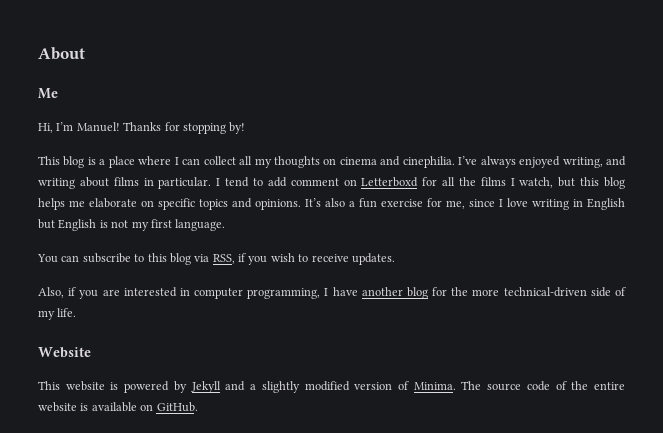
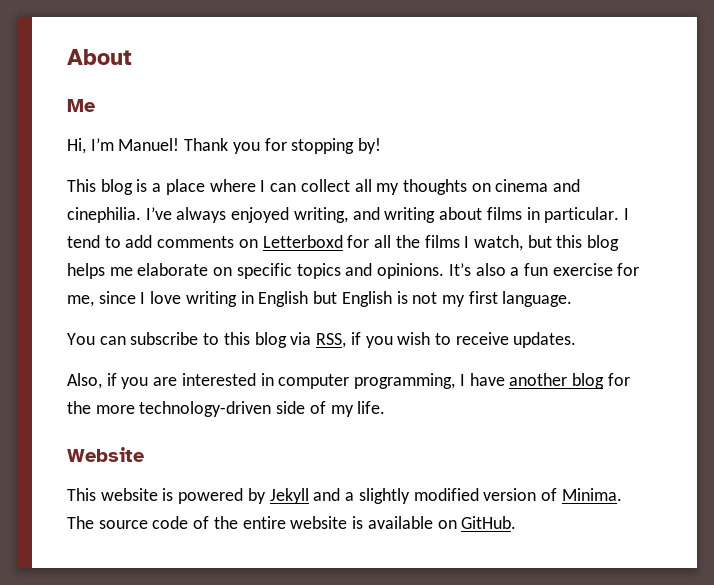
- Thanks for stopping by!
+ Thank you for stopping by!
- I tend to add comment on Letterboxd for all the films I watch, but this blog helps me elaborate on specific topics and opinions.
+ I tend to add comments on Letterboxd for all the films I watch, but this blog helps me elaborate on specific topics and opinions.
- Also, if you are interested in computer programming, I have another blog for the more technical-driven side of my life.
+ Also, if you are interested in computer programming, I have another blog for the more technology-driven side of my life.

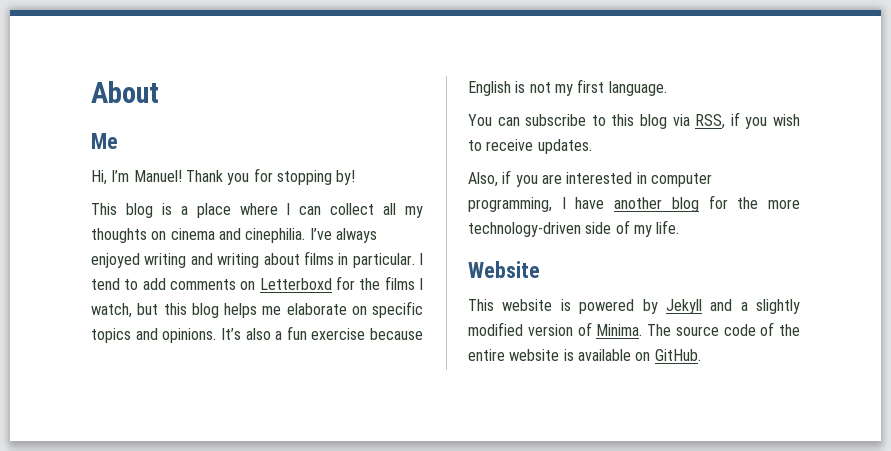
- I’ve always enjoyed writing, and writing about films in particular.
+ I’ve always enjoyed writing and writing about films in particular.
- I tend to add comments on Letterboxd for all the films I watch, but this blog helps me elaborate on specific topics and opinions.
+ I tend to add comments on Letterboxd for the films I watch, but this blog helps me elaborate on specific topics and opinions.
- It’s also a fun exercise for me, since I love writing in English but English is not my first language.
+ It’s also a fun exercise because English is not my first language.

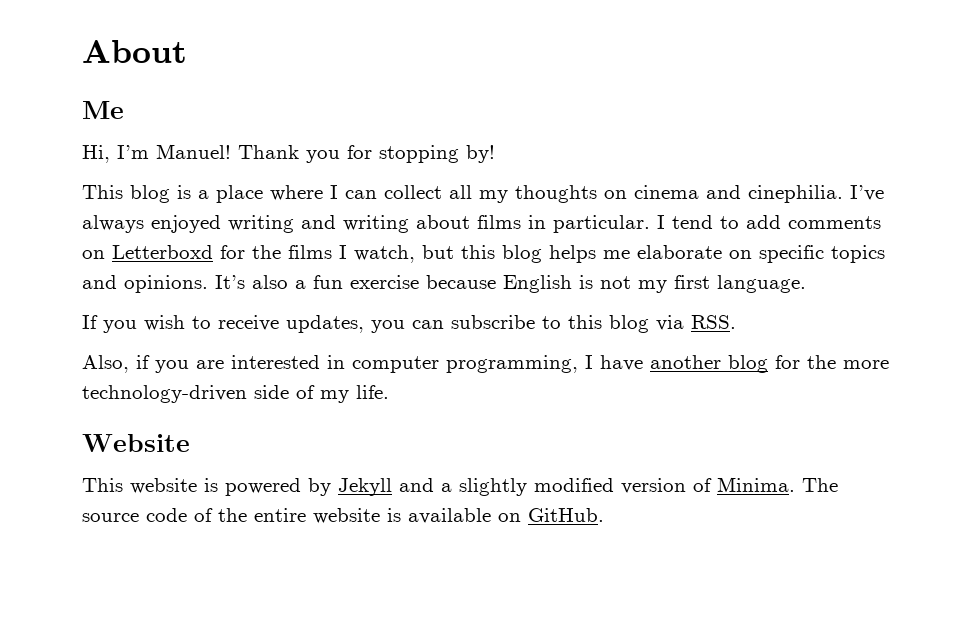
- You can subscribe to this blog via RSS, if you wish to receive updates.
+ If you wish to receive updates, you can subscribe to this blog via RSS.

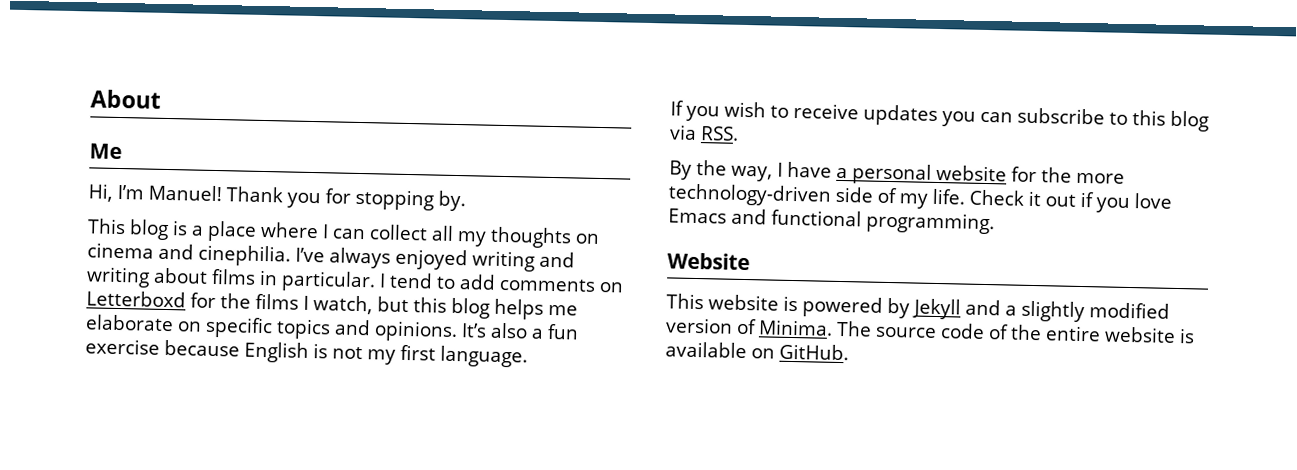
- Thank you for stopping by!
+ Thank you for stopping by.
- If you wish to receive updates, you can subscribe to this blog via RSS.
+ If you wish to receive updates you can subscribe to this blog via RSS.
- Also, if you are interested in computer programming, I have another blog for the more technology-driven side of my life.
+ By the way, I have a personal website for the more technology-driven side of my life. Check it out if you love Emacs and functional programming.

